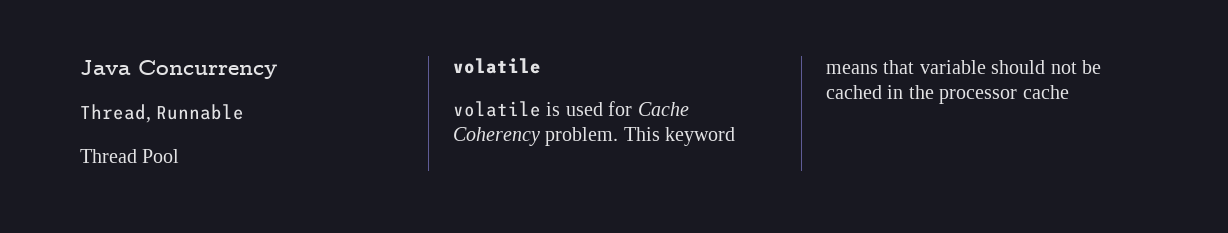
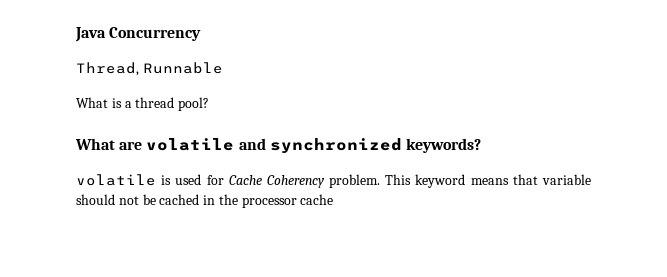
- Thread Pool
- volatile
+ What is a thread pool?
+ What are volatile and synchronized keywords?

